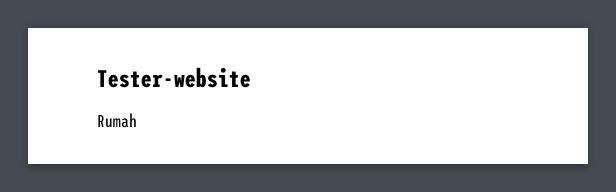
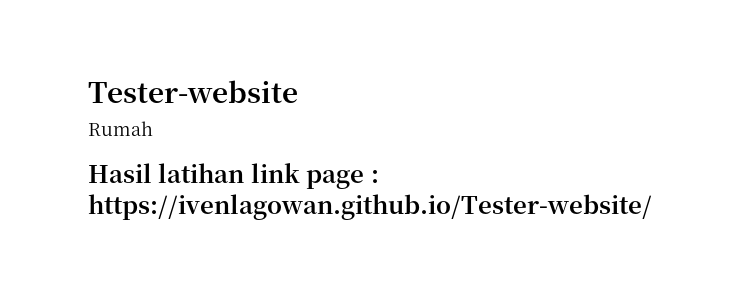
+ Hasil latihan link page : https://ivenlagowan.github.io/Tester-website/

